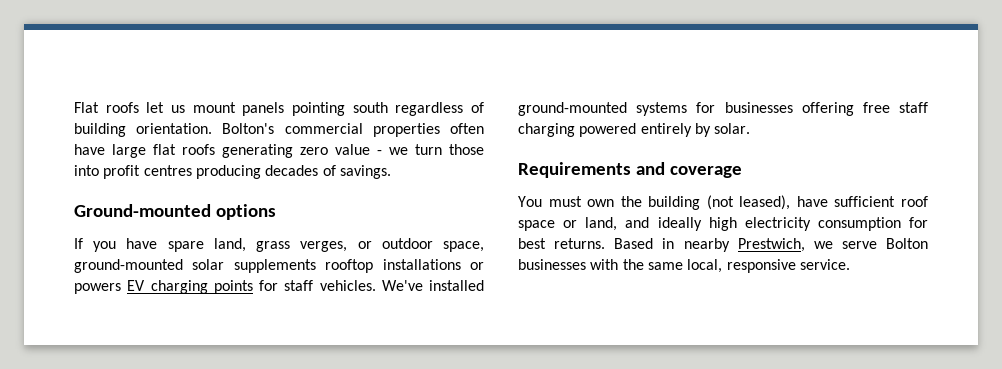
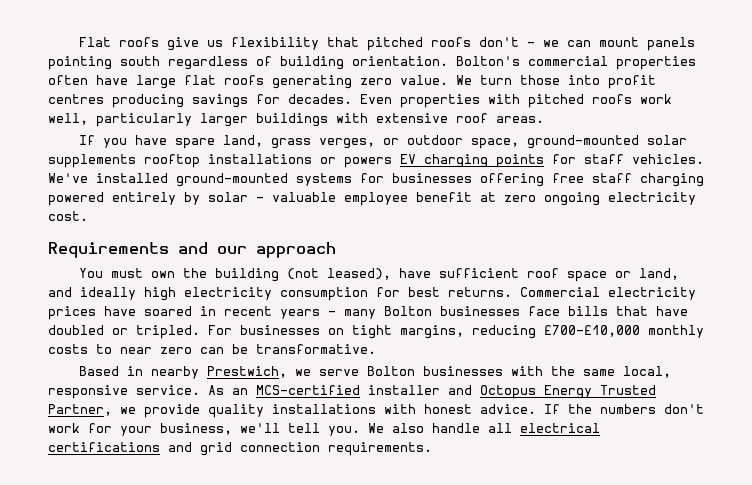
- Flat roofs let us mount panels pointing south regardless of building orientation.
+ Flat roofs give us flexibility that pitched roofs don't - we can mount panels pointing south regardless of building orientation.
- Bolton's commercial properties often have large flat roofs generating zero value - we turn those into profit centres producing decades of savings.
- Ground-mounted options
+ Bolton's commercial properties often have large flat roofs generating zero value. We turn those into profit centres producing savings for decades. Even properties with pitched roofs work well, particularly larger buildings with extensive roof areas.
- We've installed ground-mounted systems for businesses offering free staff charging powered entirely by solar.
+ We've installed ground-mounted systems for businesses offering free staff charging powered entirely by solar - valuable employee benefit at zero ongoing electricity cost.
- Requirements and coverage
+ Requirements and our approach
- You must own the building (not leased), have sufficient roof space or land, and ideally high electricity consumption for best returns. Based in nearby Prestwich, we serve Bolton businesses with the same local, responsive service.
+ You must own the building (not leased), have sufficient roof space or land, and ideally high electricity consumption for best returns. Commercial electricity prices have soared in recent years - many Bolton businesses face bills that have doubled or tripled. For businesses on tight margins, reducing £700-£10,000 monthly costs to near zero can be transformative.
+ Based in nearby Prestwich, we serve Bolton businesses with the same local, responsive service.
+ As an MCS-certified installer and Octopus Energy Trusted Partner, we provide quality installations with honest advice. If the numbers don't work for your business, we'll tell you. We also handle all electrical certifications and grid connection requirements.

